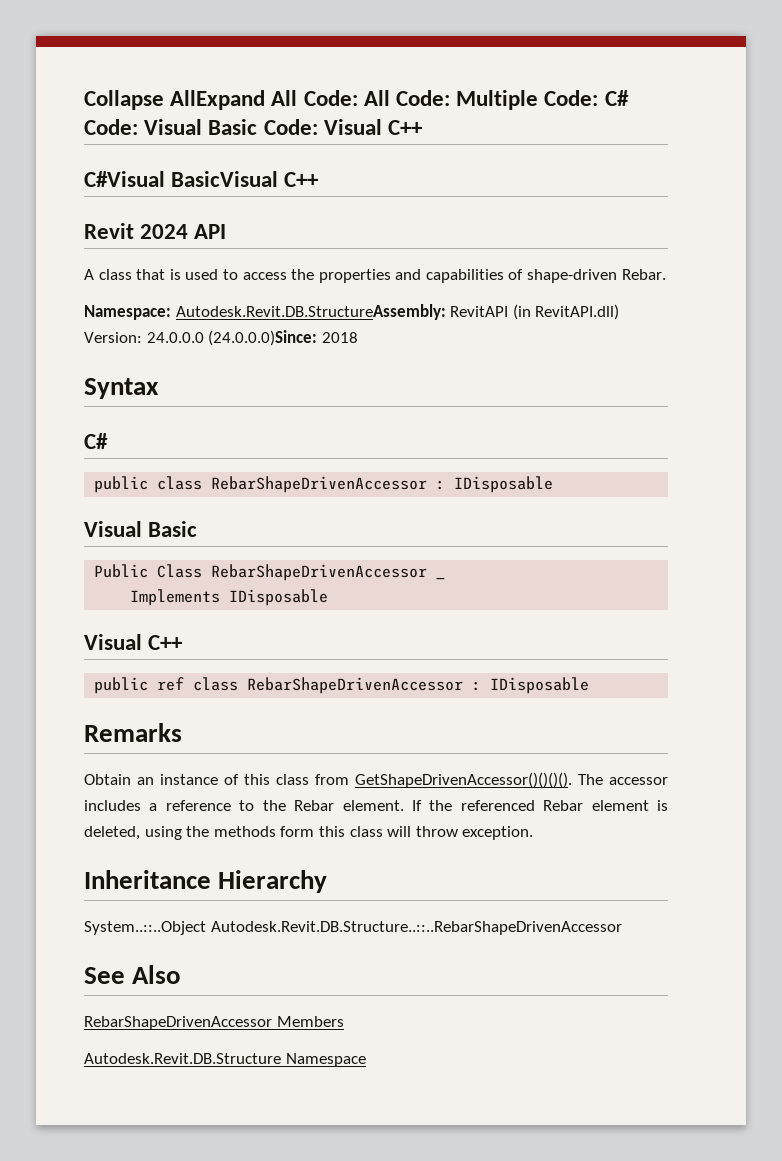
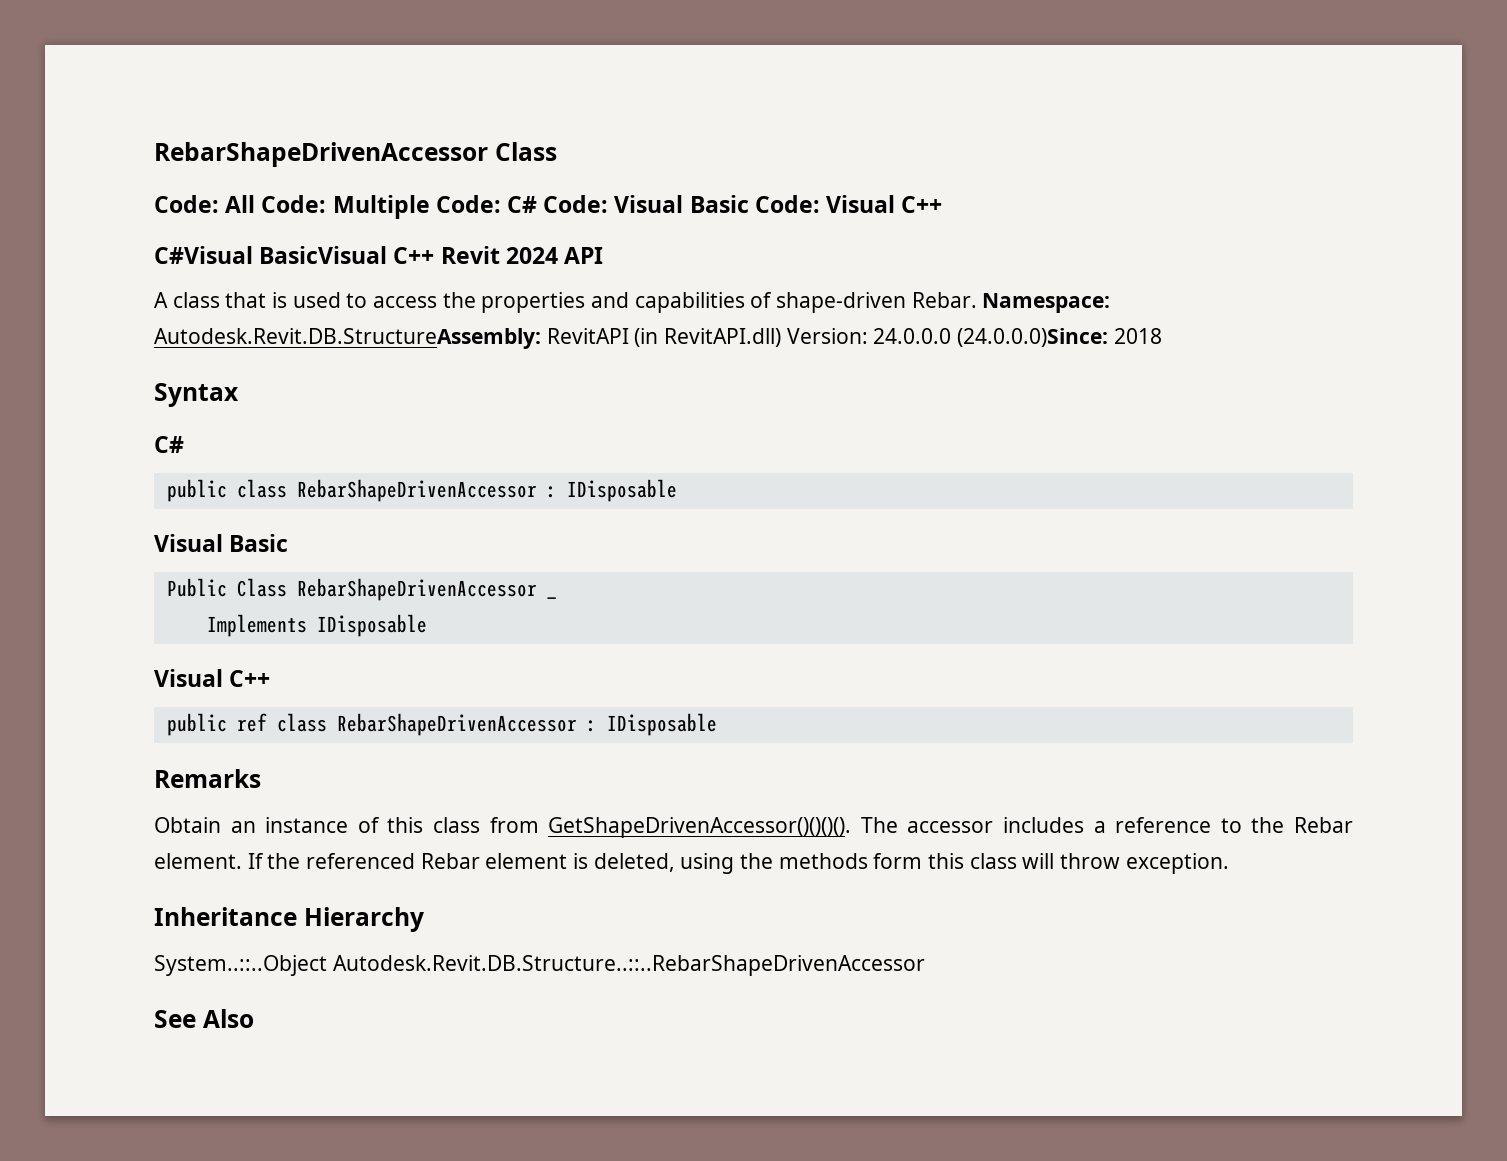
- Collapse AllExpand All Code: All Code: Multiple Code: C# Code: Visual Basic Code: Visual C++
+ RebarShapeDrivenAccessor Class
+ Code: All Code: Multiple Code: C# Code: Visual Basic Code: Visual C++
- C#Visual BasicVisual C++
- Revit 2024 API
+ C#Visual BasicVisual C++ Revit 2024 API
- A class that is used to access the properties and capabilities of shape-driven Rebar.
- Namespace: Autodesk.Revit.DB.StructureAssembly: RevitAPI (in RevitAPI.dll) Version: 24.0.0.0 (24.0.0.0)Since: 2018
+ A class that is used to access the properties and capabilities of shape-driven Rebar. Namespace: Autodesk.Revit.DB.StructureAssembly: RevitAPI (in RevitAPI.dll) Version: 24.0.0.0 (24.0.0.0)Since: 2018
- RebarShapeDrivenAccessor Members
- Autodesk.Revit.DB.Structure Namespace

